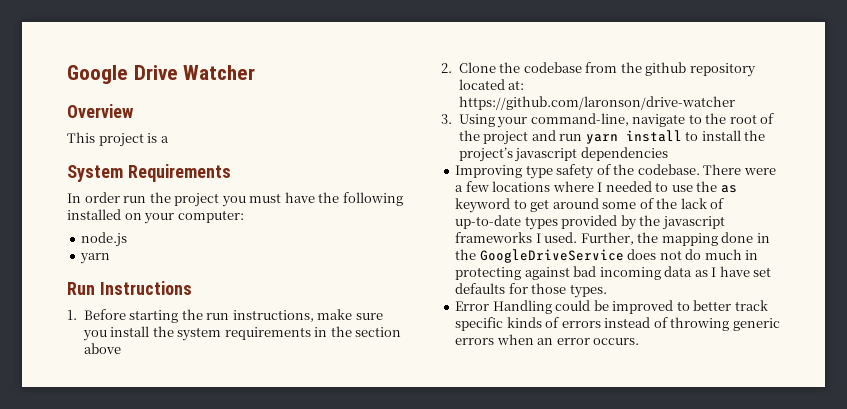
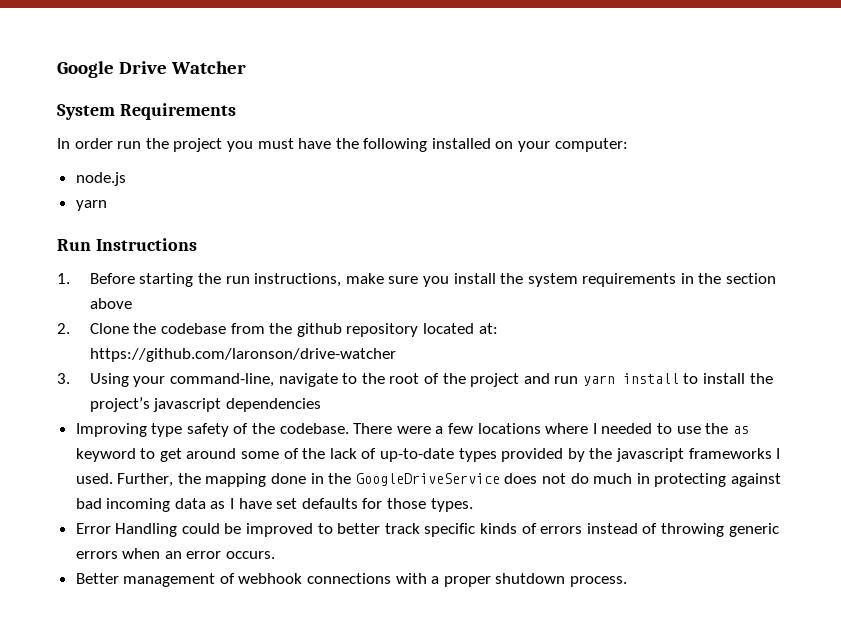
- Overview
- This project is a
+ Better management of webhook connections with a proper shutdown process.

